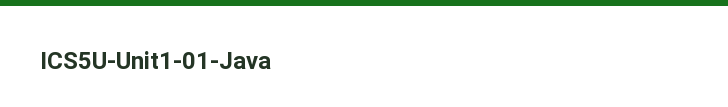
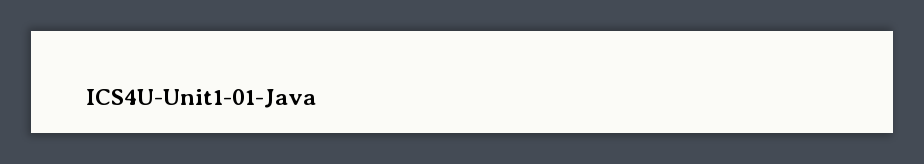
- ICS5U-Unit1-01-Java
+ ICS4U-Unit1-01-Java

